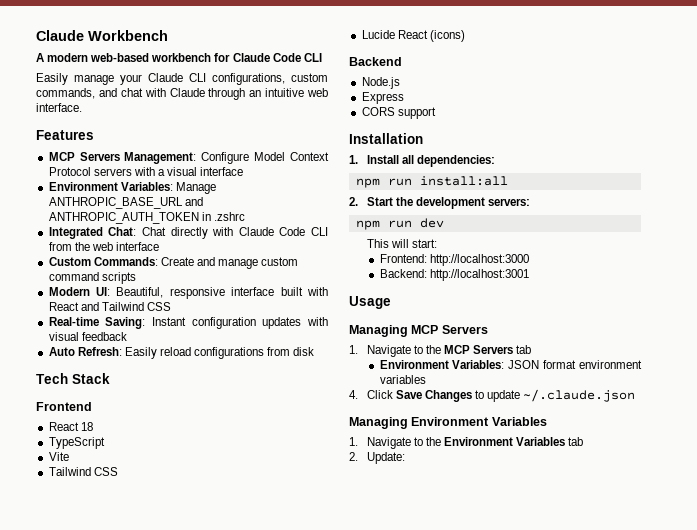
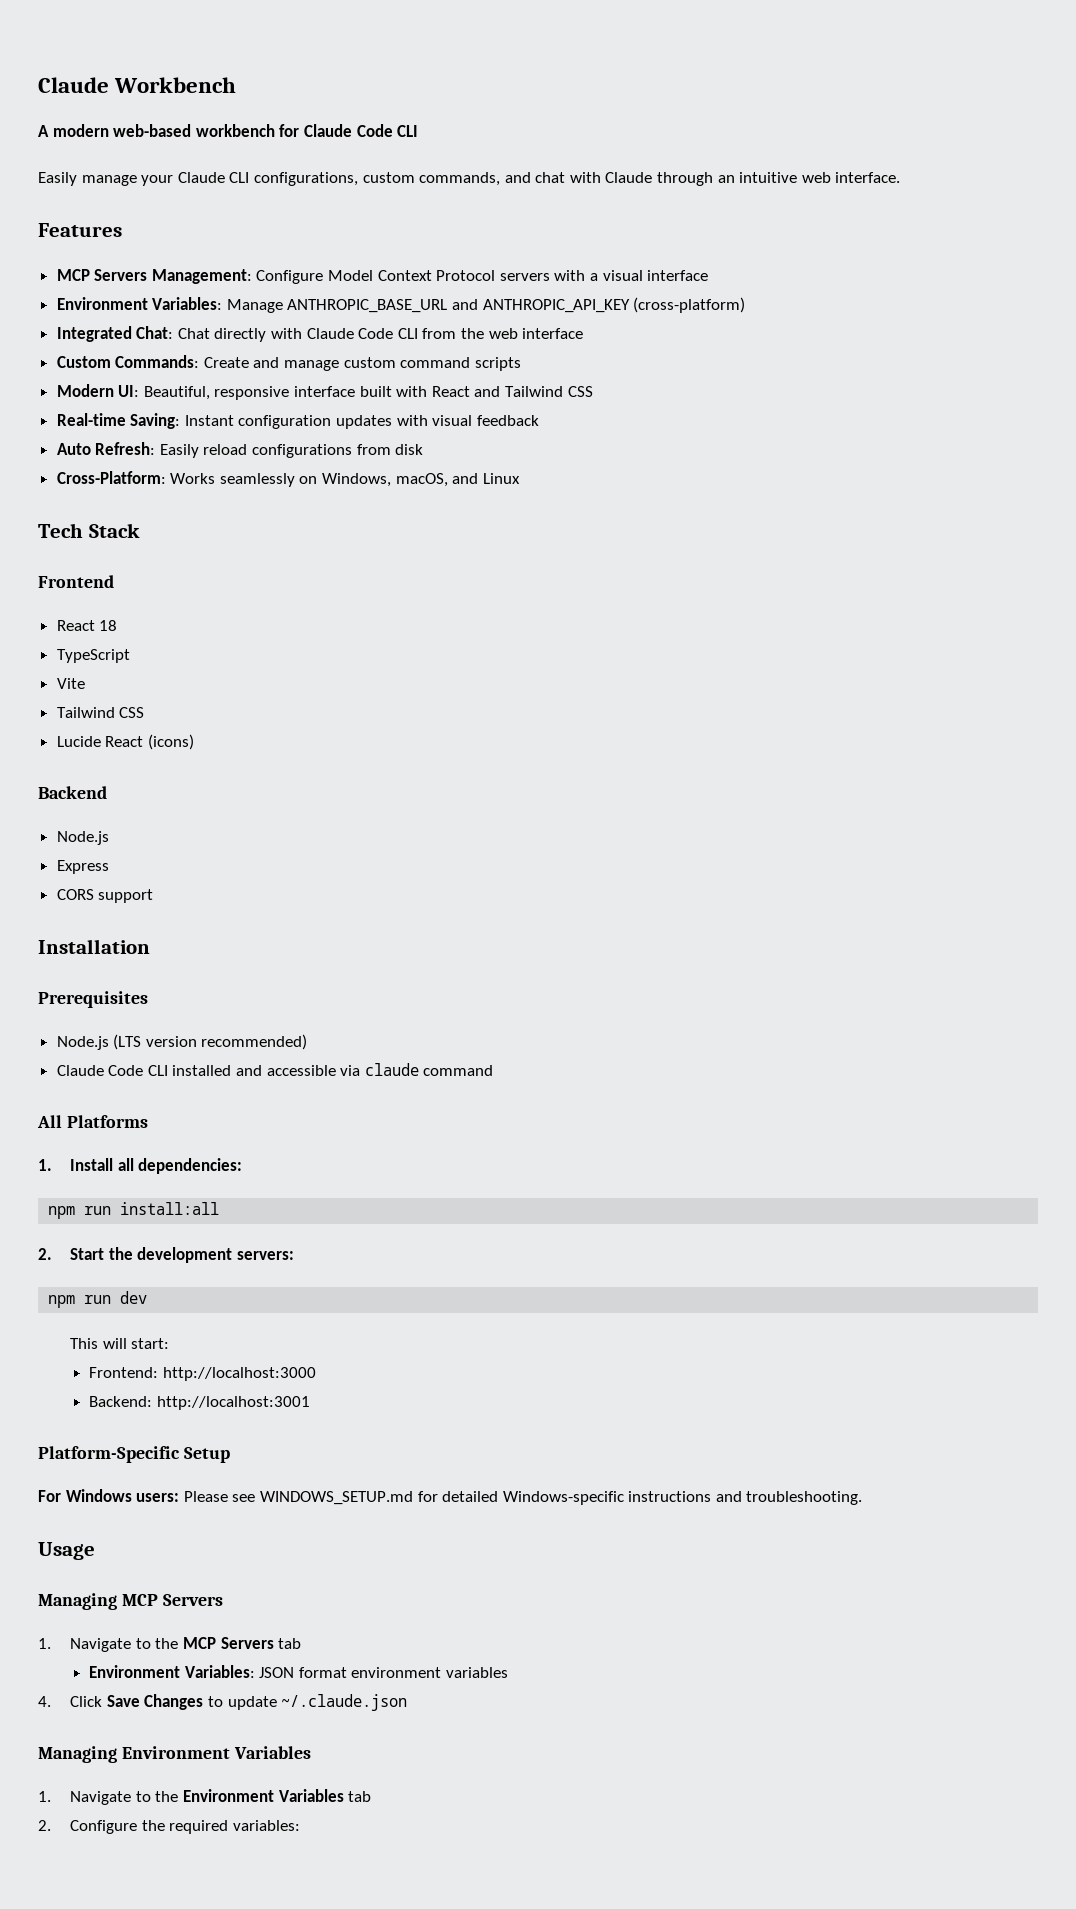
- Environment Variables: Manage ANTHROPIC_BASE_URL and ANTHROPIC_AUTH_TOKEN in .zshrc
+ Environment Variables: Manage ANTHROPIC_BASE_URL and ANTHROPIC_API_KEY (cross-platform)
+ Cross-Platform: Works seamlessly on Windows, macOS, and Linux
+ Prerequisites
+ Node.js (LTS version recommended)
+ Claude Code CLI installed and accessible via claude command
+ All Platforms
+ Platform-Specific Setup
+ For Windows users: Please see WINDOWS_SETUP.md for detailed Windows-specific instructions and troubleshooting.
- 2. Update:
+ 2. Configure the required variables:

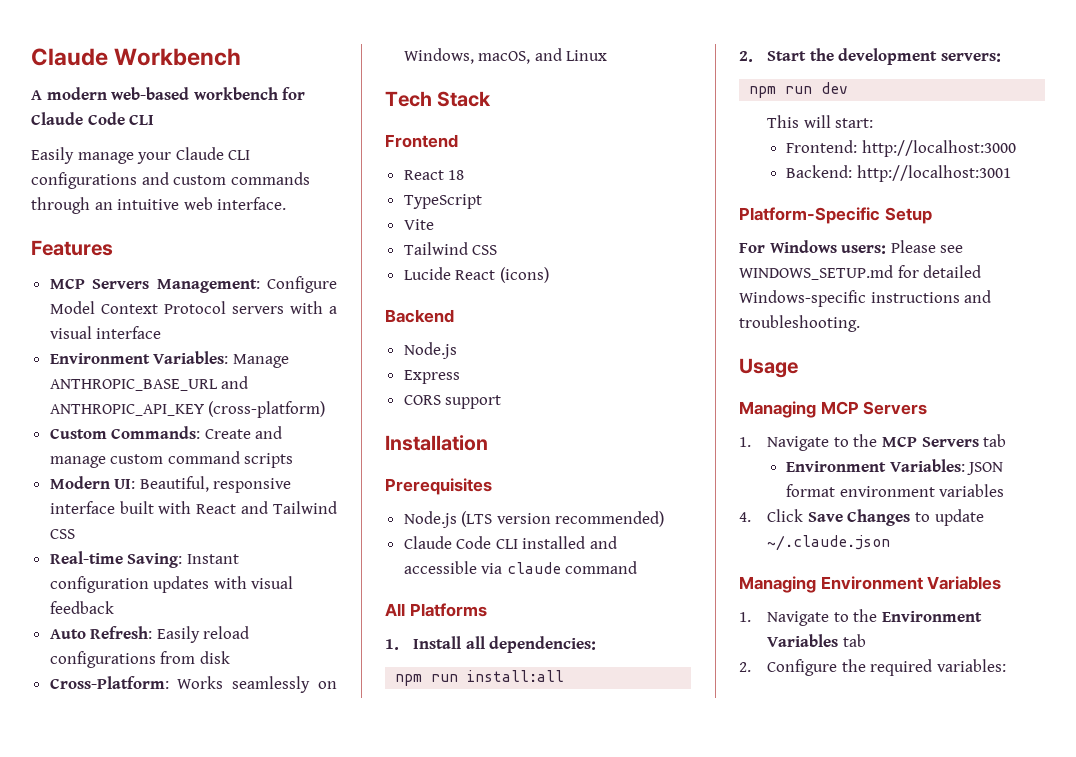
- Easily manage your Claude CLI configurations, custom commands, and chat with Claude through an intuitive web interface.
+ Easily manage your Claude CLI configurations and custom commands through an intuitive web interface.
- Integrated Chat: Chat directly with Claude Code CLI from the web interface

